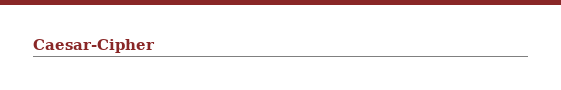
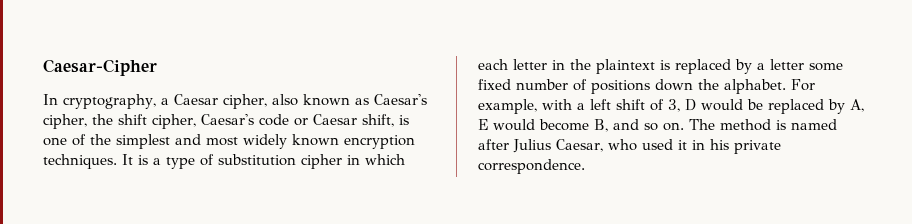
+ In cryptography, a Caesar cipher, also known as Caesar's cipher, the shift cipher, Caesar's code or Caesar shift, is one of the simplest and most widely known encryption techniques. It is a type of substitution cipher in which each letter in the plaintext is replaced by a letter some fixed number of positions down the alphabet. For example, with a left shift of 3, D would be replaced by A, E would become B, and so on. The method is named after Julius Caesar, who used it in his private correspondence.

